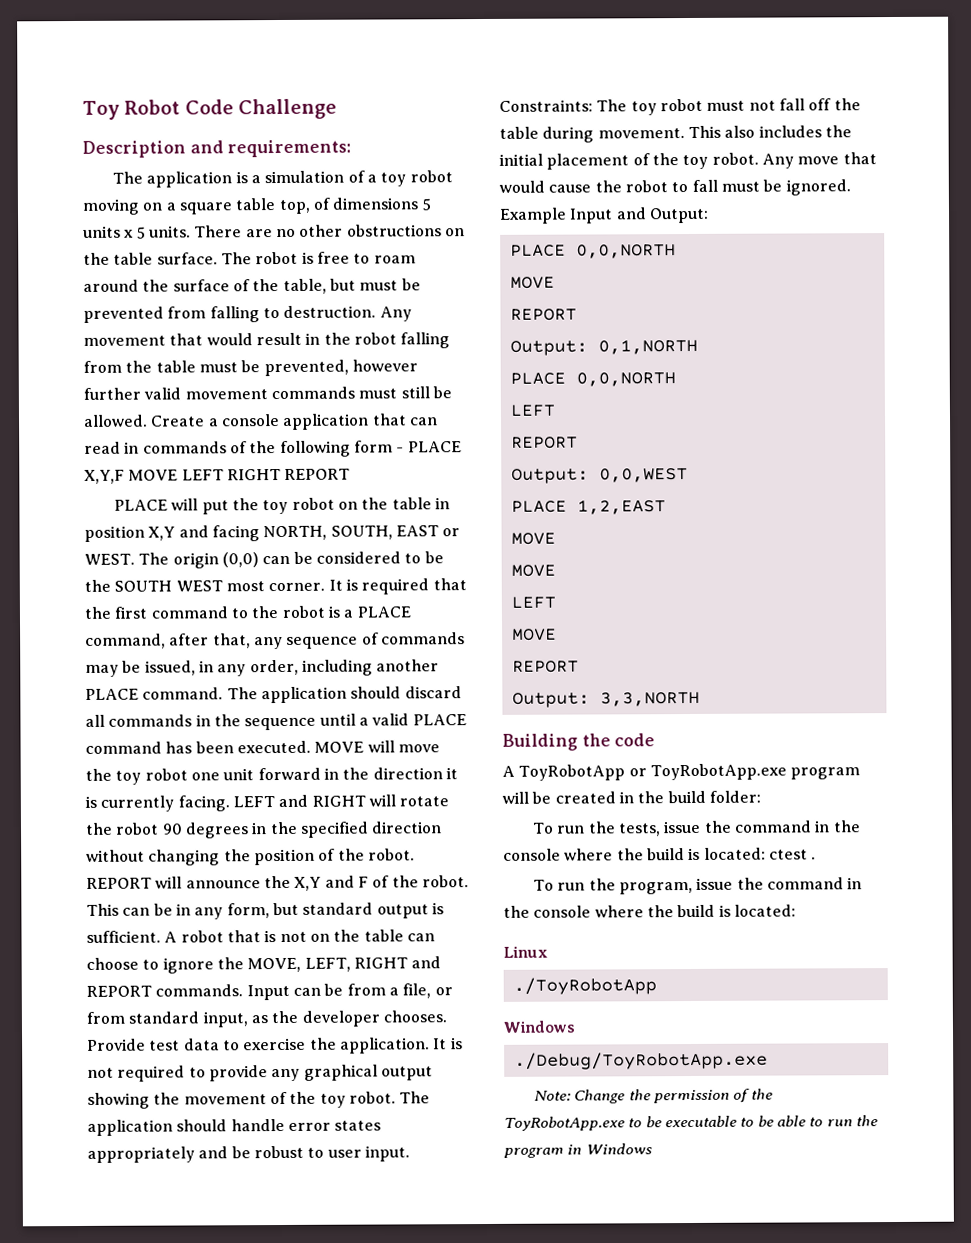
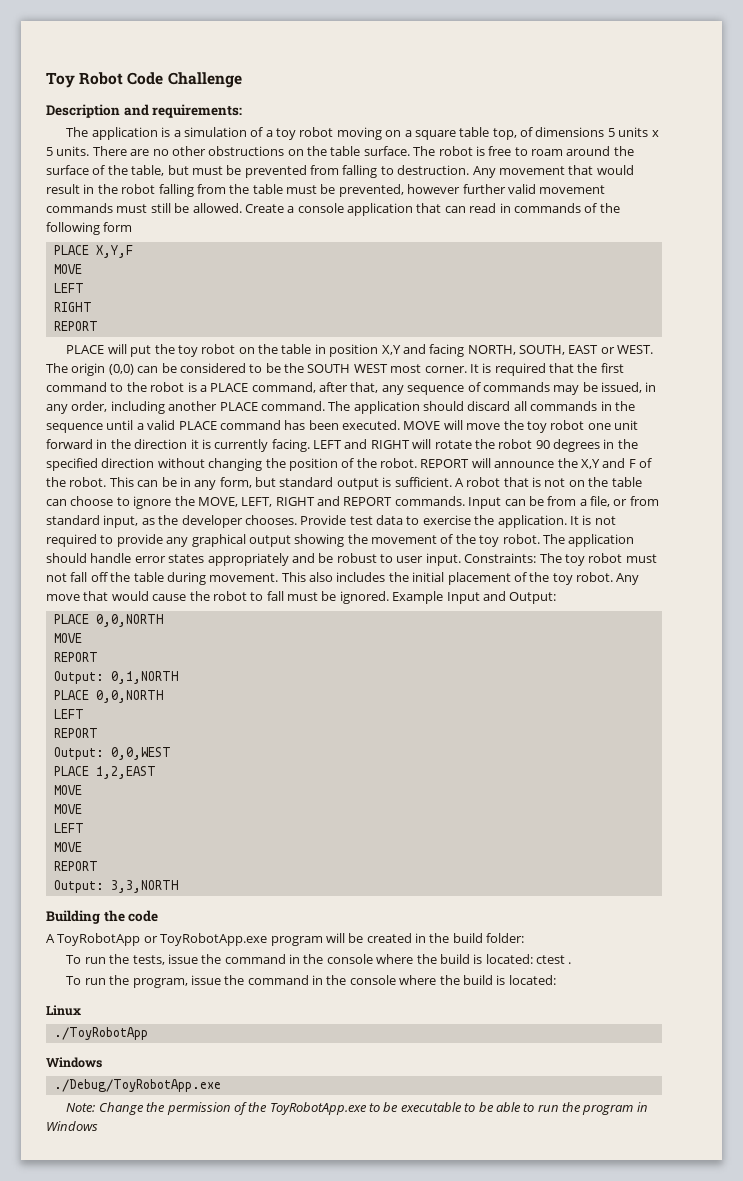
- Create a console application that can read in commands of the following form - PLACE X,Y,F MOVE LEFT RIGHT REPORT
+ Create a console application that can read in commands of the following form
+ PLACE X,Y,F
+ MOVE
+ LEFT
+ RIGHT
+ REPORT

